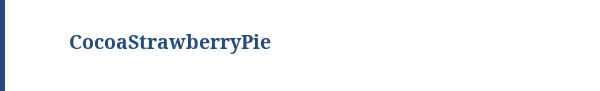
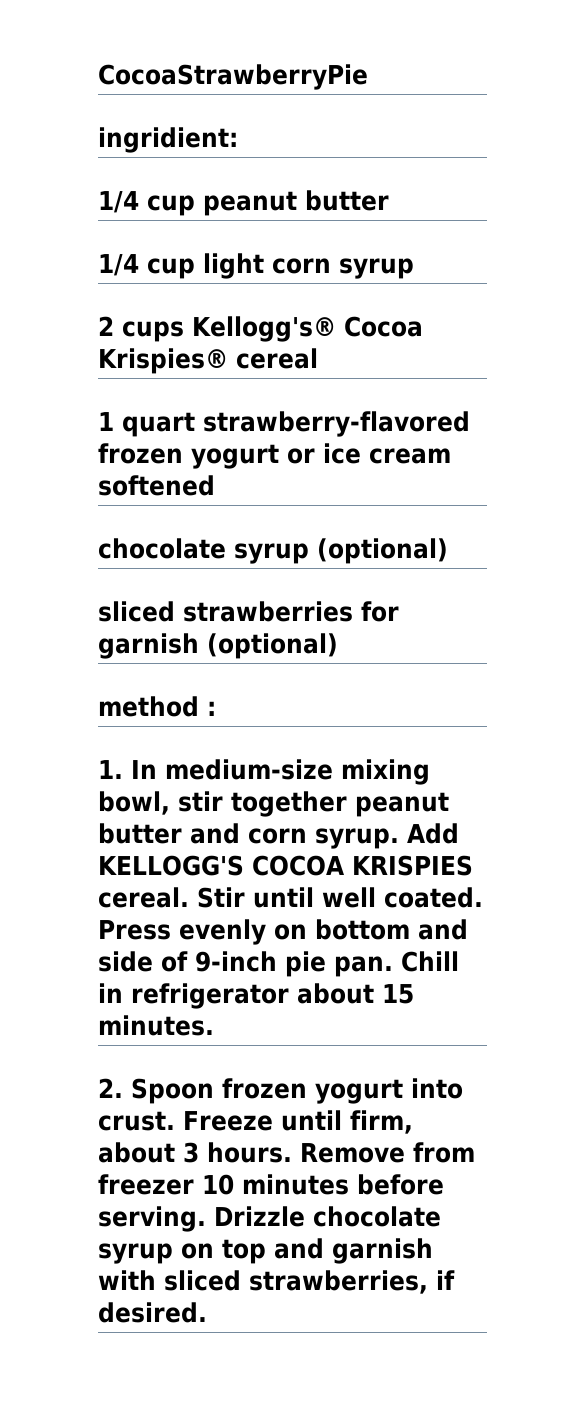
+ ingridient:
+ 1/4 cup peanut butter
+ 1/4 cup light corn syrup
+ 2 cups Kellogg's® Cocoa Krispies® cereal
+ 1 quart strawberry-flavored frozen yogurt or ice cream softened
+ chocolate syrup (optional)
+ sliced strawberries for garnish (optional)
+ method :
+ 1. In medium-size mixing bowl, stir together peanut butter and corn syrup. Add KELLOGG'S COCOA KRISPIES cereal. Stir until well coated. Press evenly on bottom and side of 9-inch pie pan. Chill in refrigerator about 15 minutes.
+ 2. Spoon frozen yogurt into crust. Freeze until firm, about 3 hours. Remove from freezer 10 minutes before serving. Drizzle chocolate syrup on top and garnish with sliced strawberries, if desired.

